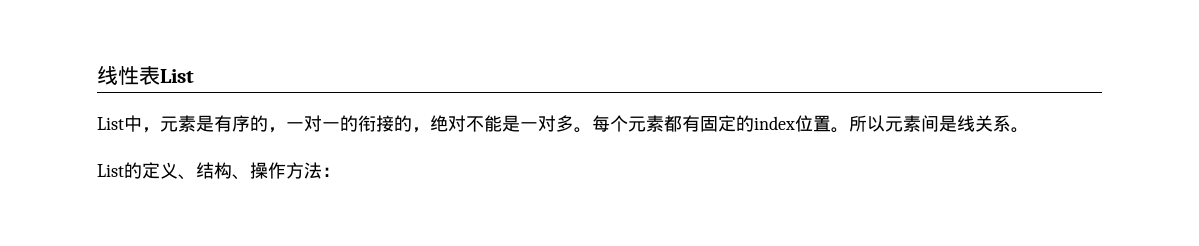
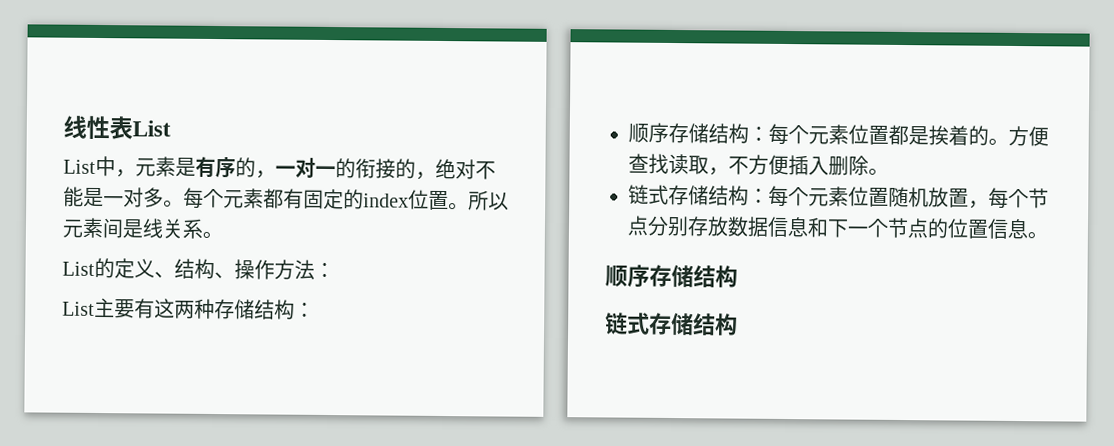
+ List主要有这两种存储结构：
+ 顺序存储结构：每个元素位置都是挨着的。方便查找读取，不方便插入删除。
+ 链式存储结构：每个元素位置随机放置，每个节点分别存放数据信息和下一个节点的位置信息。
+ 顺序存储结构
+ 链式存储结构

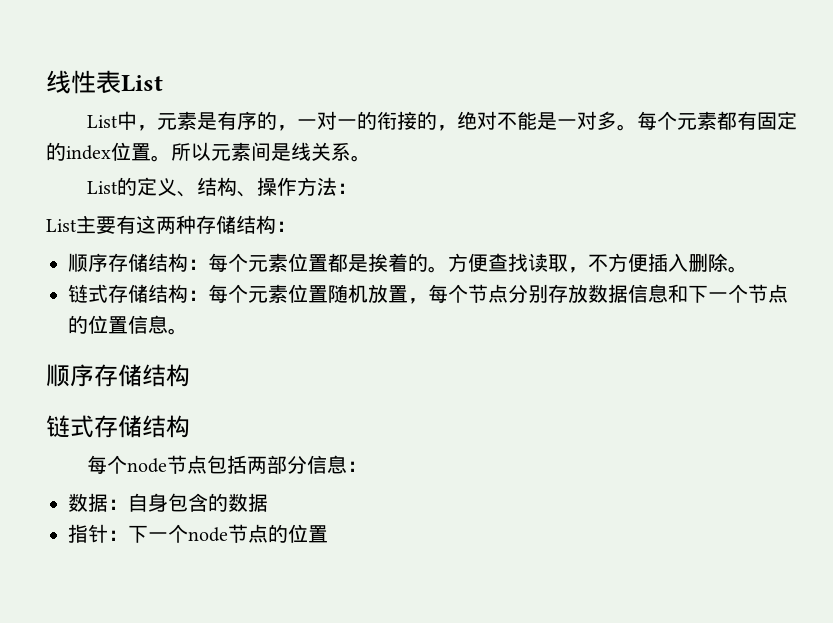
+ 每个node节点包括两部分信息：
+ 数据：自身包含的数据
+ 指针：下一个node节点的位置

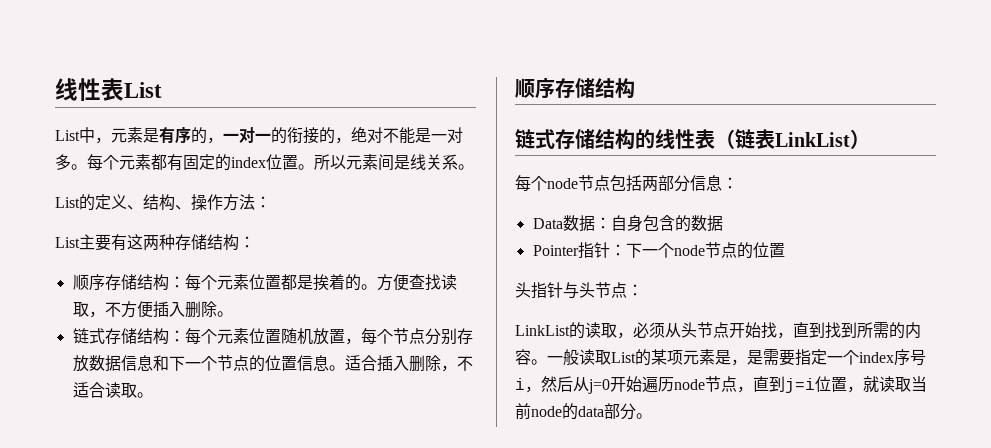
- 链式存储结构：每个元素位置随机放置，每个节点分别存放数据信息和下一个节点的位置信息。
+ 链式存储结构：每个元素位置随机放置，每个节点分别存放数据信息和下一个节点的位置信息。适合插入删除，不适合读取。
  顺序存储结构
- 链式存储结构
+ 链式存储结构的线性表（链表LinkList）
- 数据：自身包含的数据
+ Data数据：自身包含的数据
- 指针：下一个node节点的位置
+ Pointer指针：下一个node节点的位置
+ 头指针与头节点：
+ LinkList的读取，必须从头节点开始找，直到找到所需的内容。一般读取List的某项元素是，是需要指定一个index序号i，然后从j=0开始遍历node节点，直到j=i位置，就读取当前node的data部分。

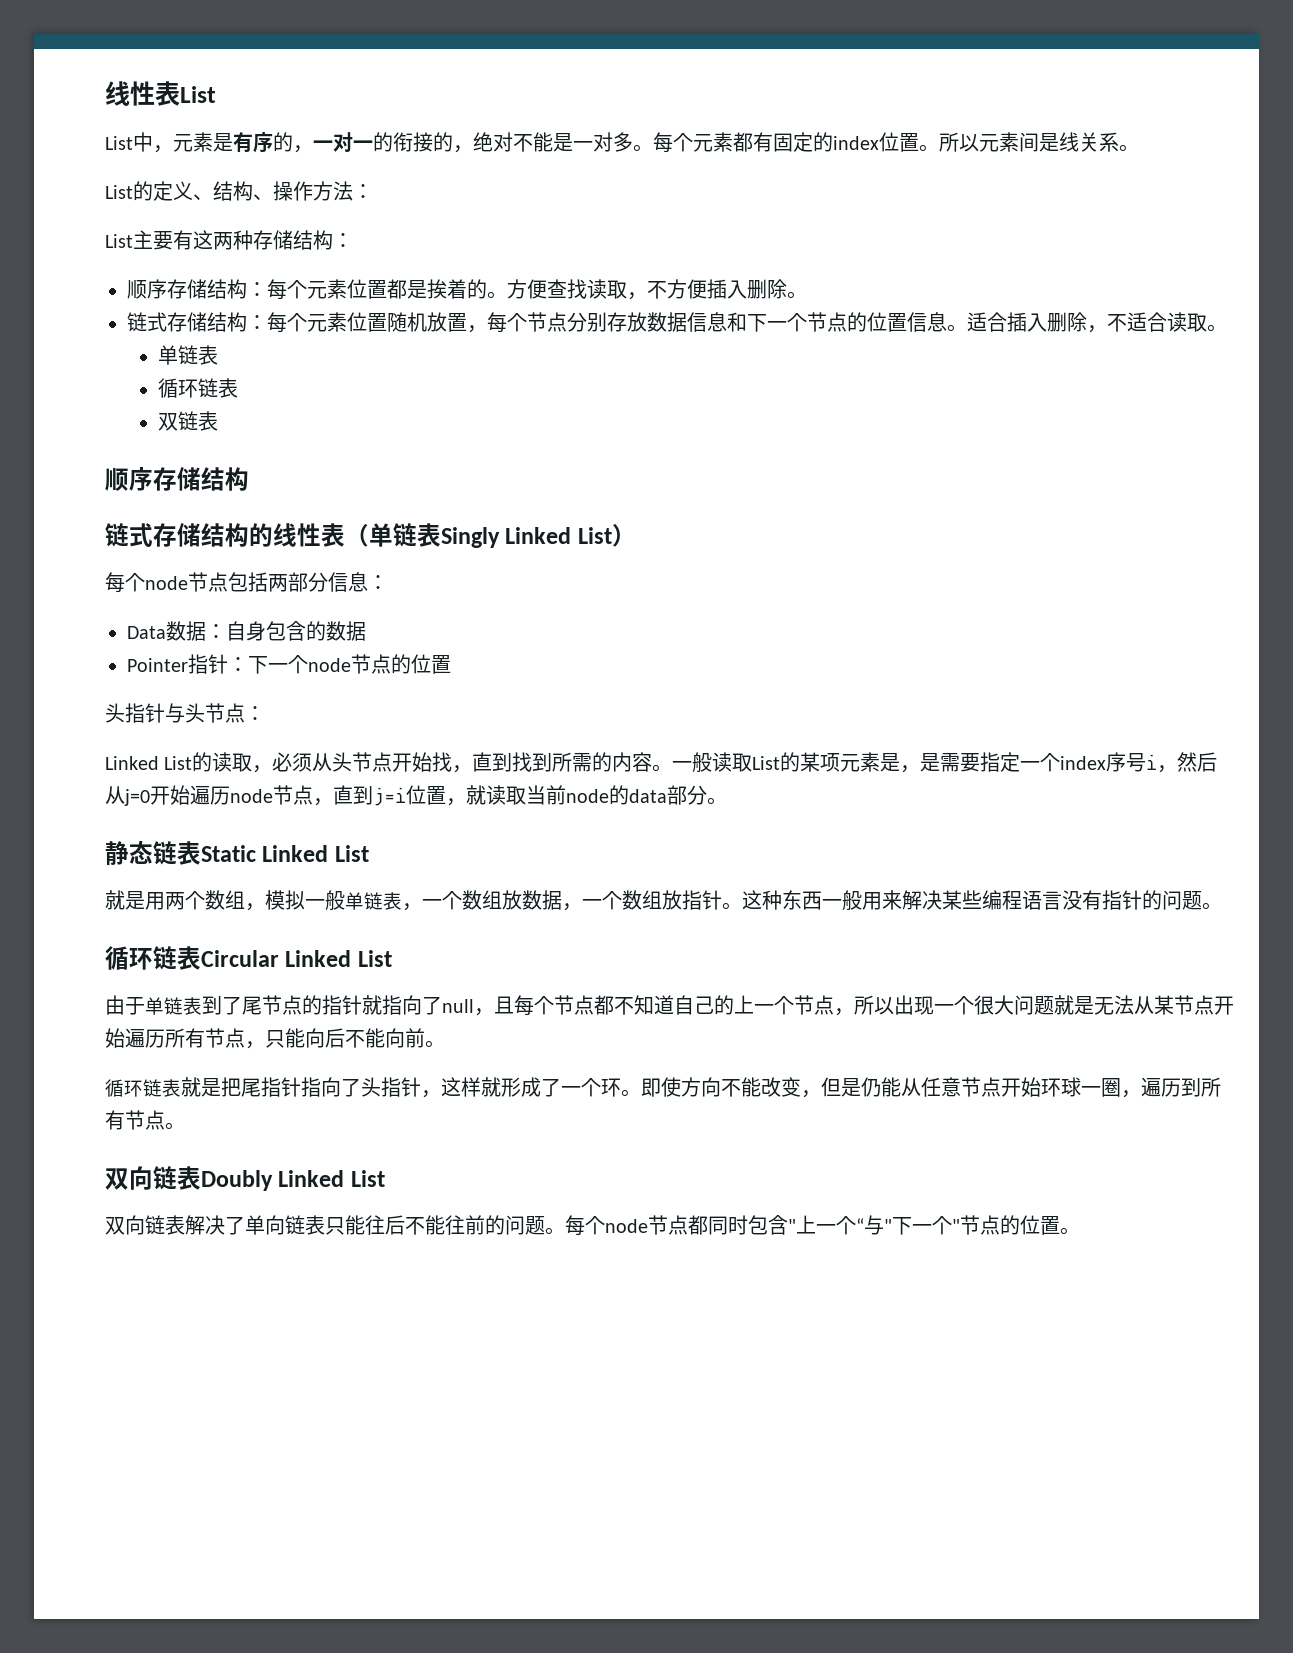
  适合插入删除，不适合读取。
+ 单链表
+ 循环链表
+ 双链表
- 链式存储结构的线性表（链表LinkList）
+ 链式存储结构的线性表（单链表Singly Linked List）
- LinkList的读取，必须从头节点开始找，直到找到所需的内容。
+ Linked List的读取，必须从头节点开始找，直到找到所需的内容。
+ 静态链表Static Linked List
+ 就是用两个数组，模拟一般单链表，一个数组放数据，一个数组放指针。这种东西一般用来解决某些编程语言没有指针的问题。
+ 循环链表Circular Linked List
+ 由于单链表到了尾节点的指针就指向了null，且每个节点都不知道自己的上一个节点，所以出现一个很大问题就是无法从某节点开始遍历所有节点，只能向后不能向前。
+ 循环链表就是把尾指针指向了头指针，这样就形成了一个环。即使方向不能改变，但是仍能从任意节点开始环球一圈，遍历到所有节点。
+ 双向链表Doubly Linked List
+ 双向链表解决了单向链表只能往后不能往前的问题。每个node节点都同时包含"上一个“与"下一个"节点的位置。

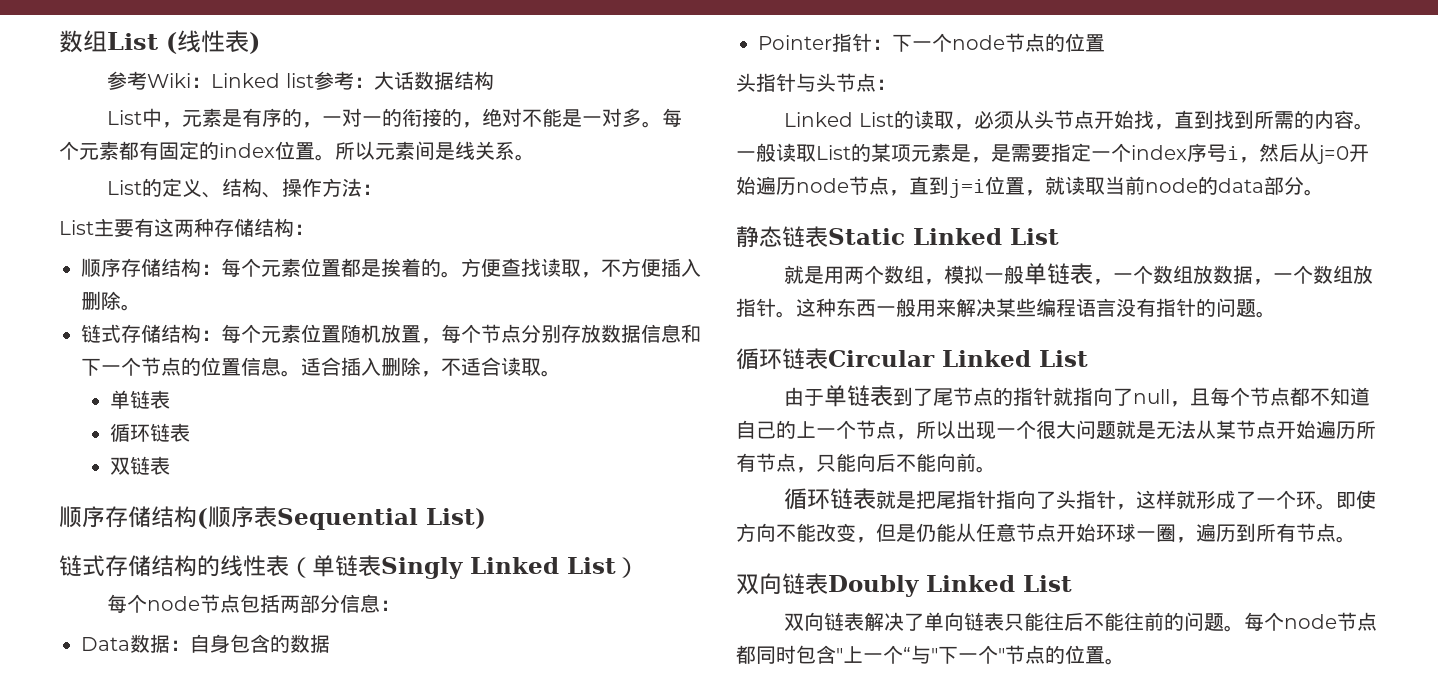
- 线性表List
+ 数组List (线性表)
+ 参考Wiki：Linked list参考：大话数据结构
  双链表
- 顺序存储结构
+ 顺序存储结构(顺序表Sequential List)

